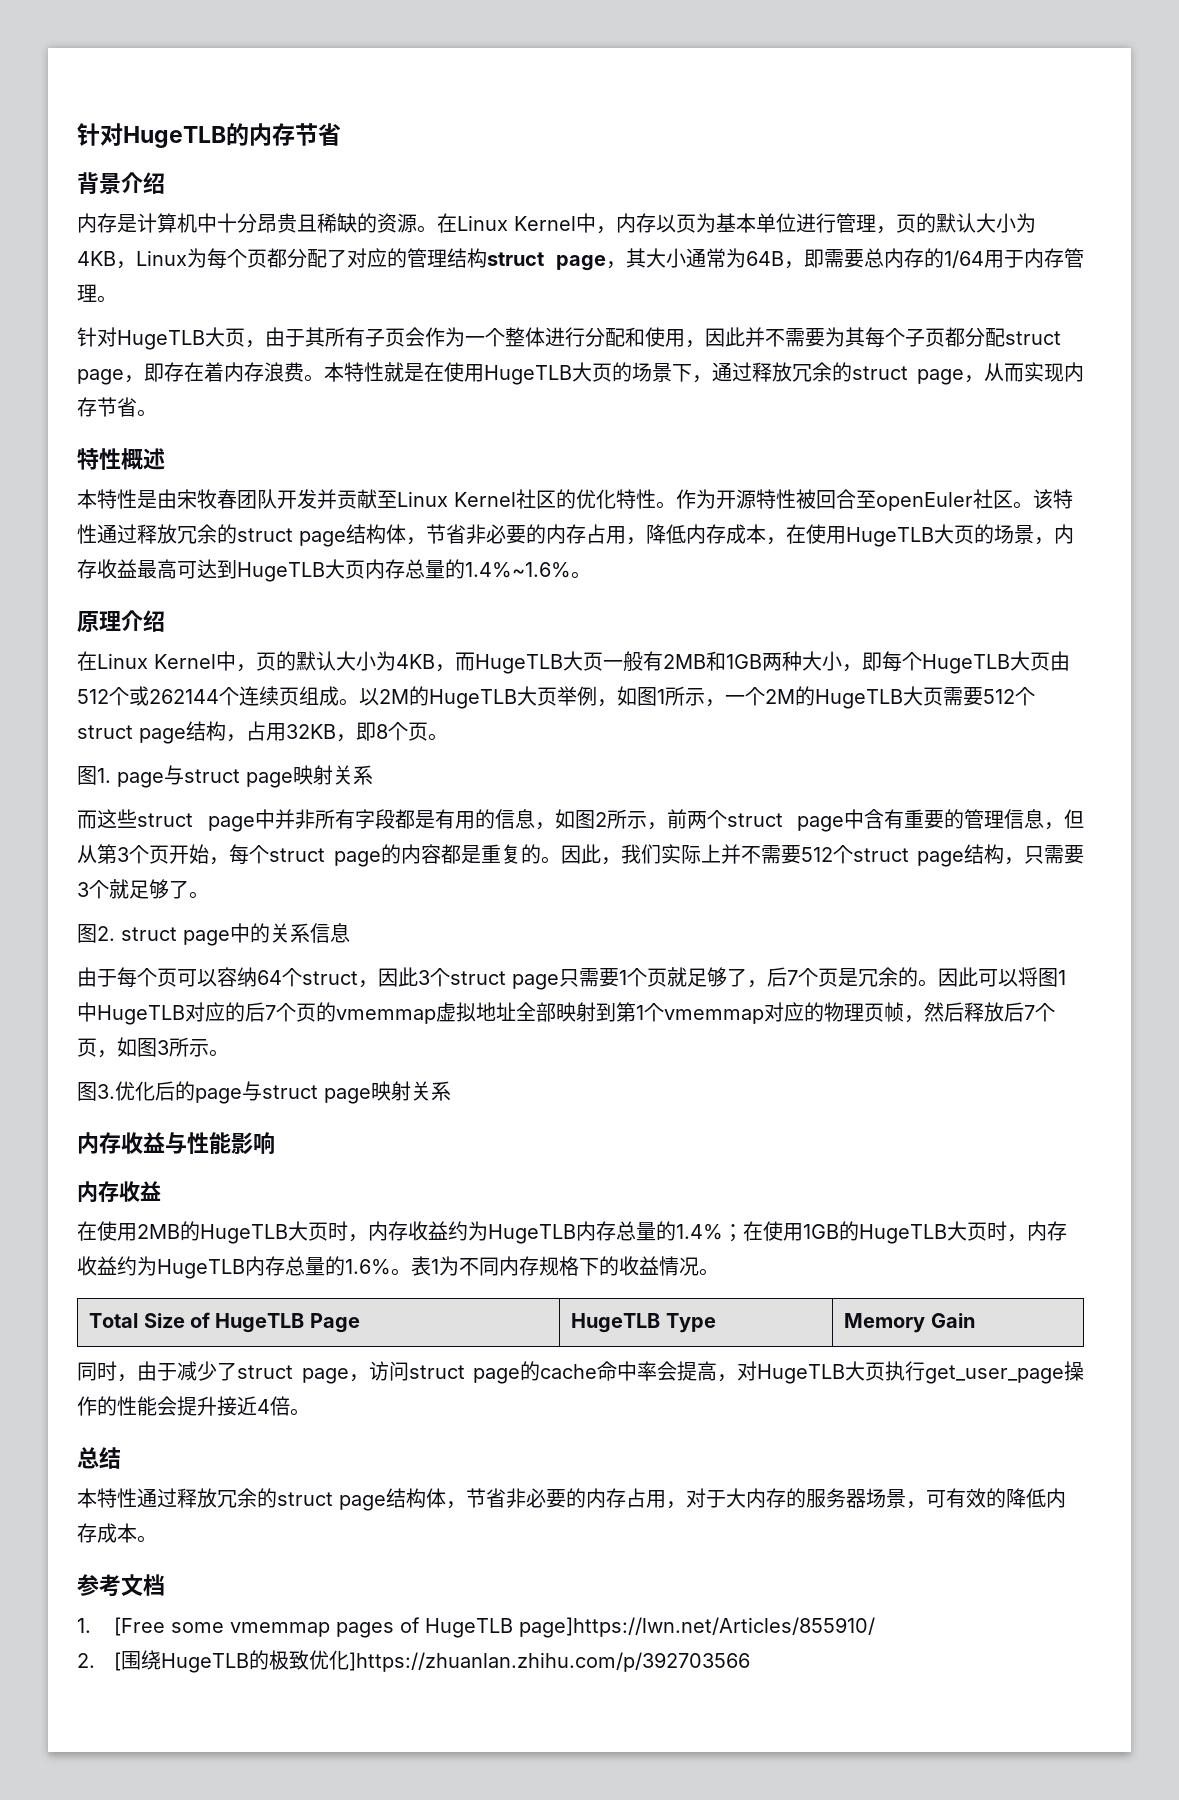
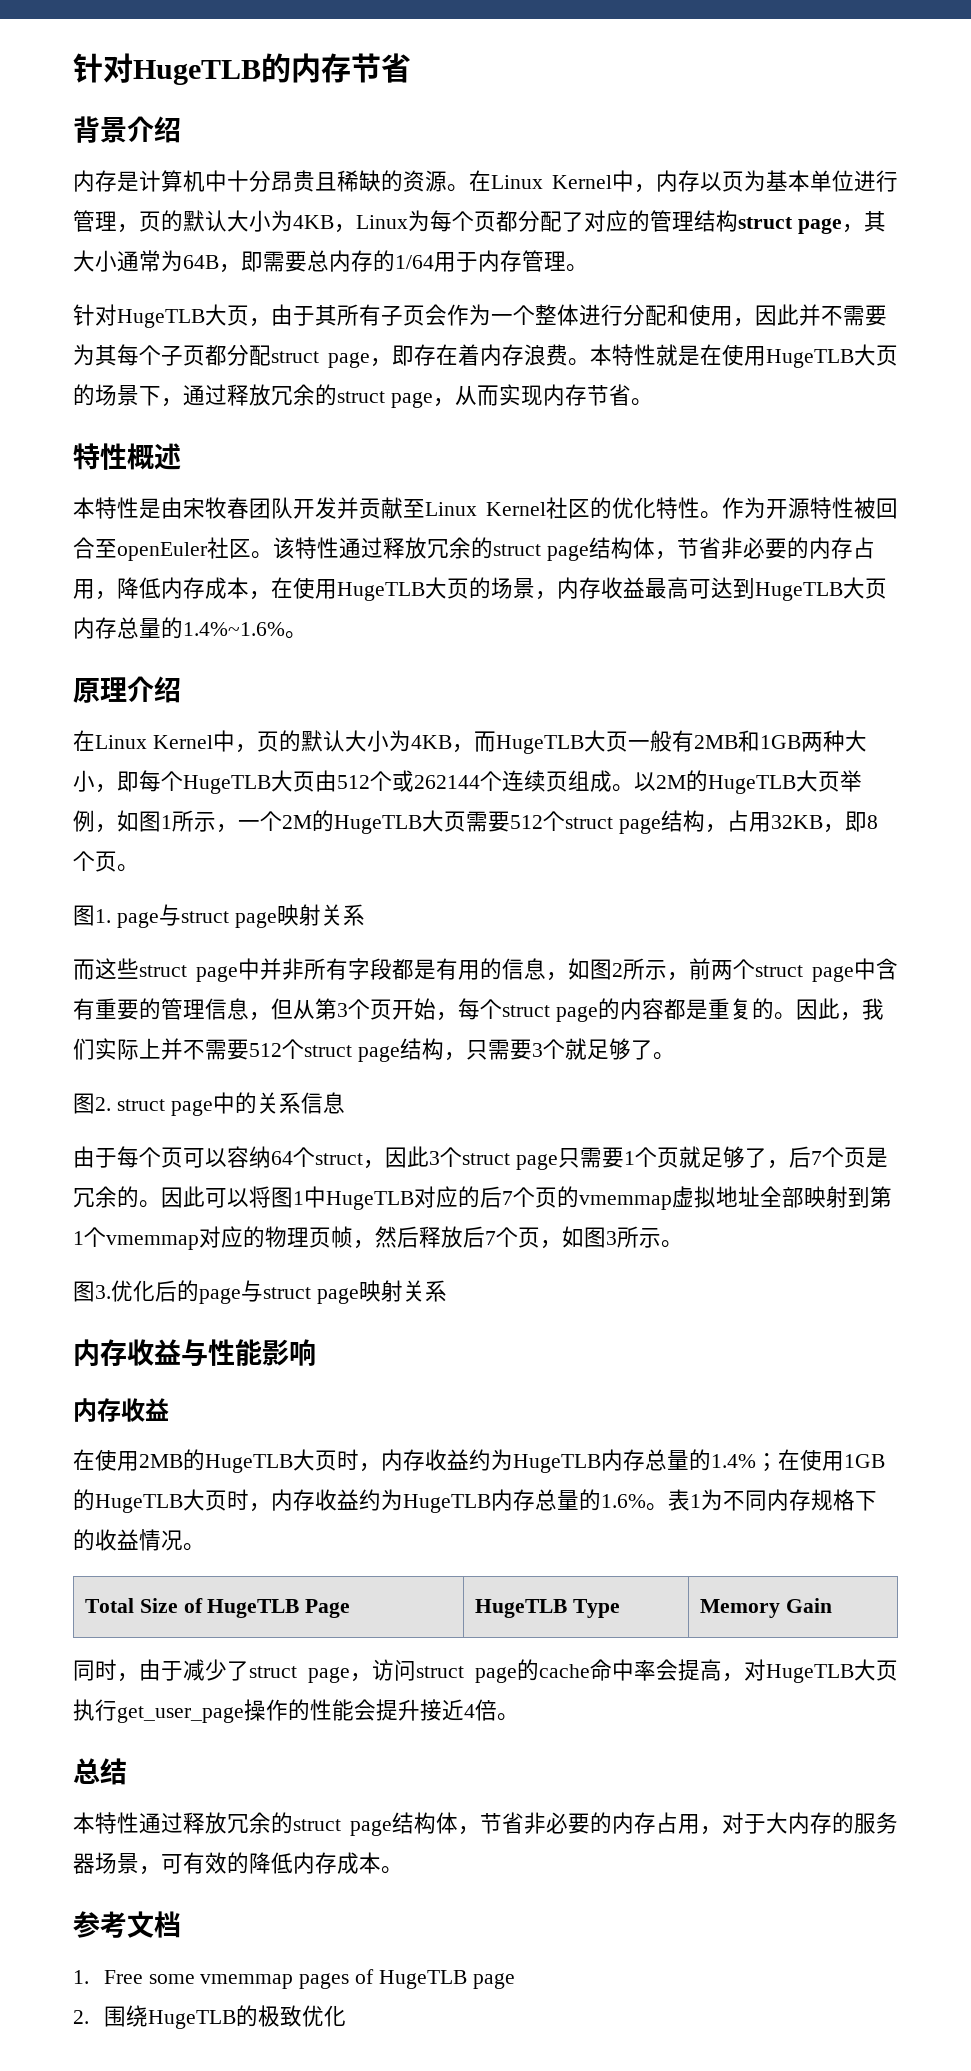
- 1. [Free some vmemmap pages of HugeTLB page]https://lwn.net/Articles/855910/
- 2. [围绕HugeTLB的极致优化]https://zhuanlan.zhihu.com/p/392703566
+ 1. Free some vmemmap pages of HugeTLB page
+ 2.围绕HugeTLB的极致优化

